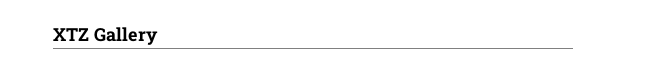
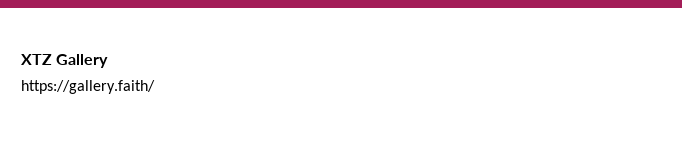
+ https://gallery.faith/

